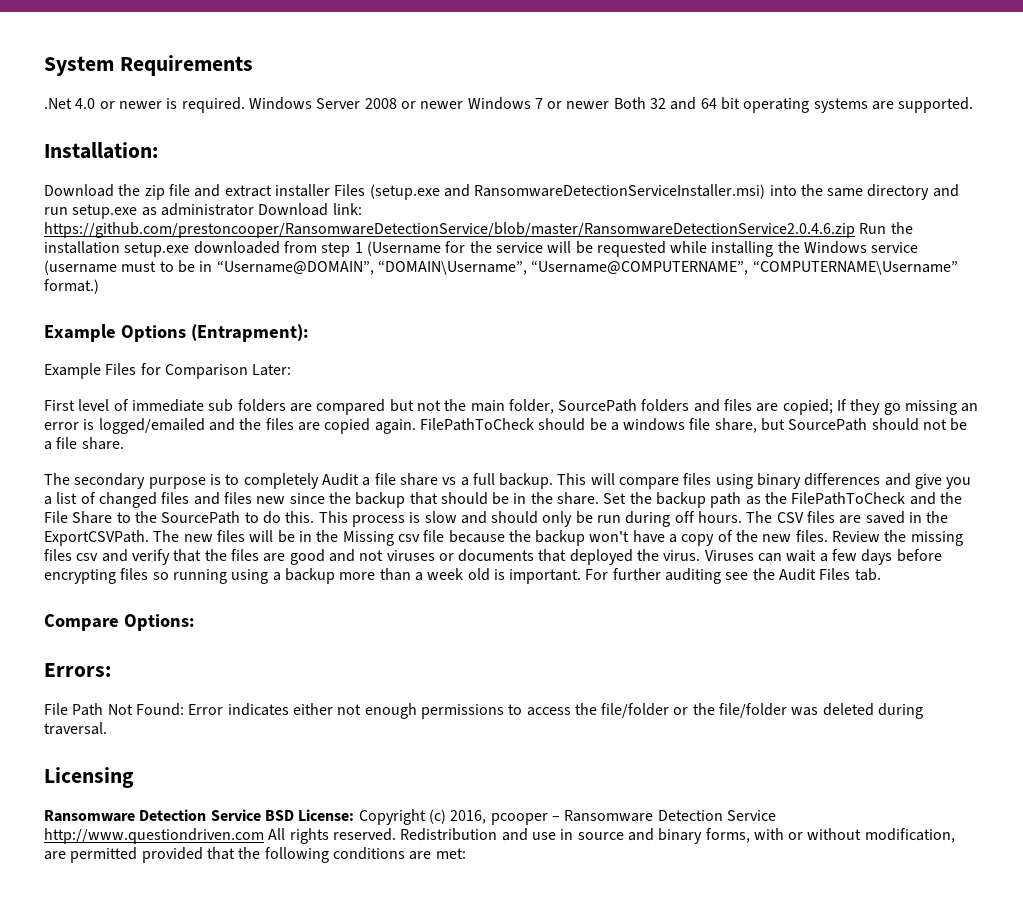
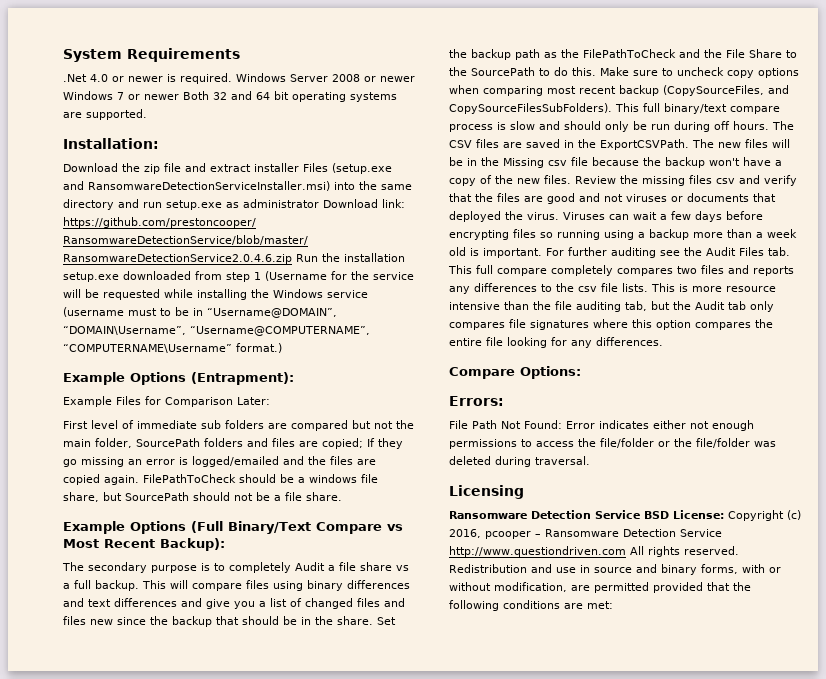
+ Example Options (Full Binary/Text Compare vs Most Recent Backup):
- This will compare files using binary differences and give you a list of changed files and files new since the backup that should be in the share.
+ This will compare files using binary differences and text differences and give you a list of changed files and files new since the backup that should be in the share.
- This process is slow and should only be run during off hours.
+ Make sure to uncheck copy options when comparing most recent backup (CopySourceFiles, and CopySourceFilesSubFolders). This full binary/text compare process is slow and should only be run during off hours.
- For further auditing see the Audit Files tab.
+ For further auditing see the Audit Files tab. This full compare completely compares two files and reports any differences to the csv file lists. This is more resource intensive than the file auditing tab, but the Audit tab only compares file signatures where this option compares the entire file looking for any differences.

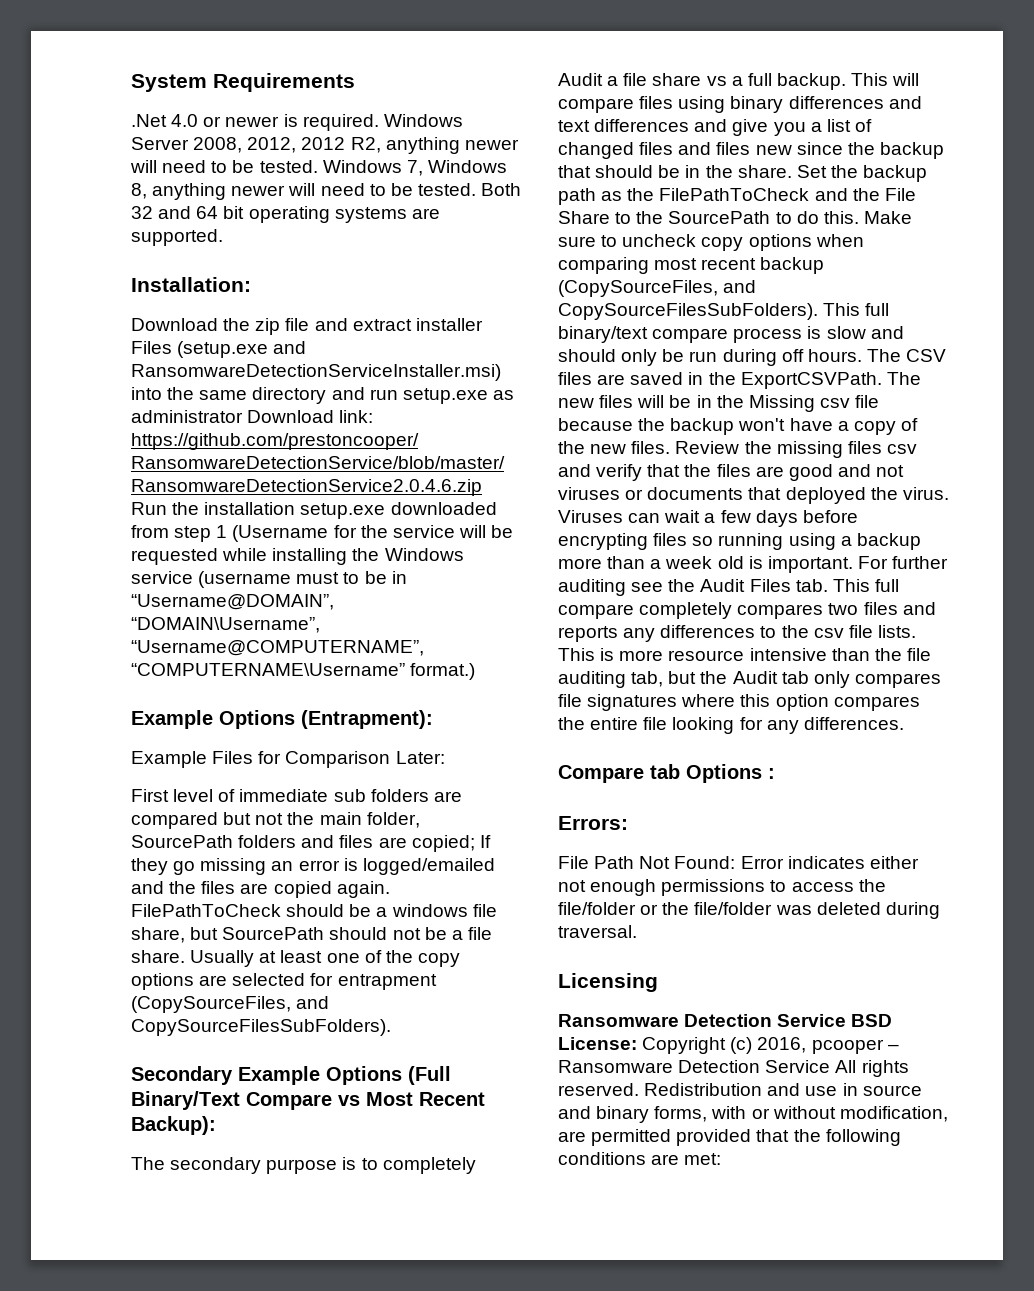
- Windows Server 2008 or newer Windows 7 or newer Both 32 and 64 bit operating systems are supported.
+ Windows Server 2008, 2012, 2012 R2, anything newer will need to be tested. Windows 7, Windows 8, anything newer will need to be tested. Both 32 and 64 bit operating systems are supported.
- FilePathToCheck should be a windows file share, but SourcePath should not be a file share.
- Example Options (Full Binary/Text Compare vs Most Recent Backup):
+ FilePathToCheck should be a windows file share, but SourcePath should not be a file share. Usually at least one of the copy options are selected for entrapment (CopySourceFiles, and CopySourceFilesSubFolders).
+ Secondary Example Options (Full Binary/Text Compare vs Most Recent Backup):
- Compare Options:
+ Compare tab Options :
- Ransomware Detection Service BSD License: Copyright (c) 2016, pcooper – Ransomware Detection Service http://www.questiondriven.com All rights reserved.
+ Ransomware Detection Service BSD License: Copyright (c) 2016, pcooper – Ransomware Detection Service All rights reserved.

